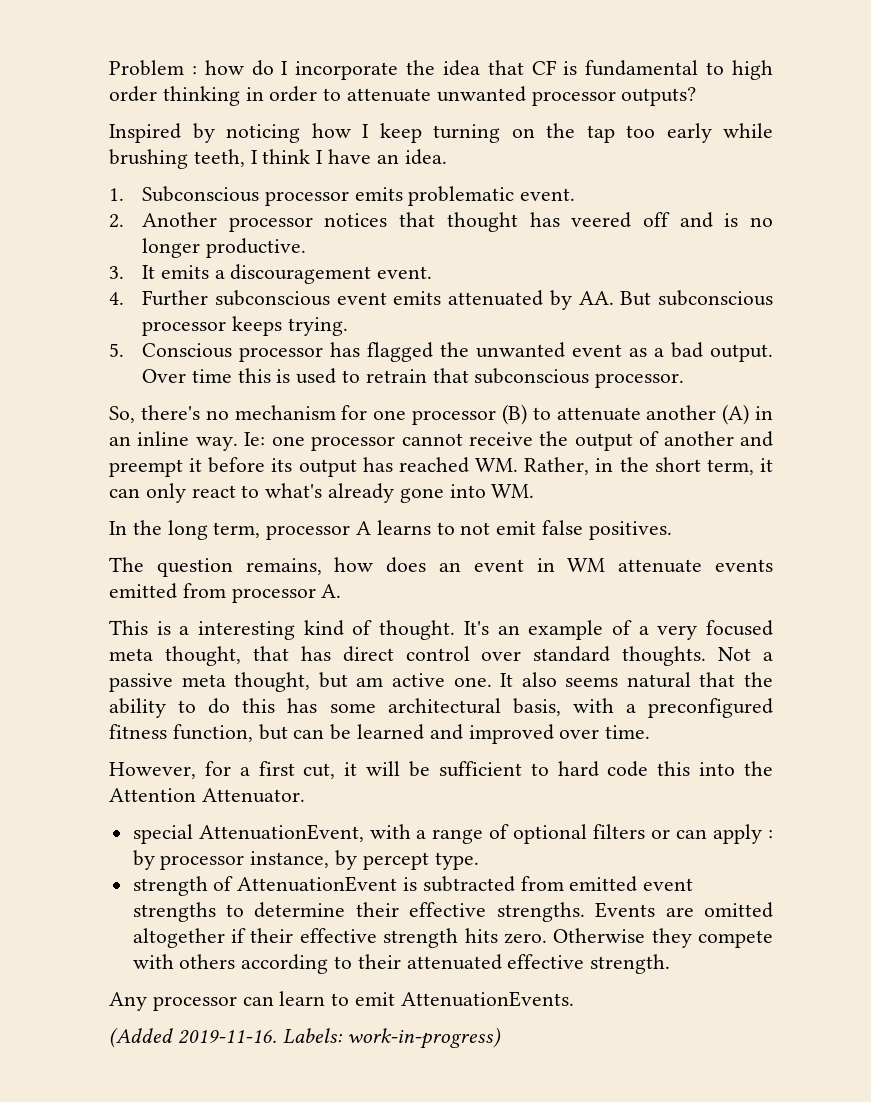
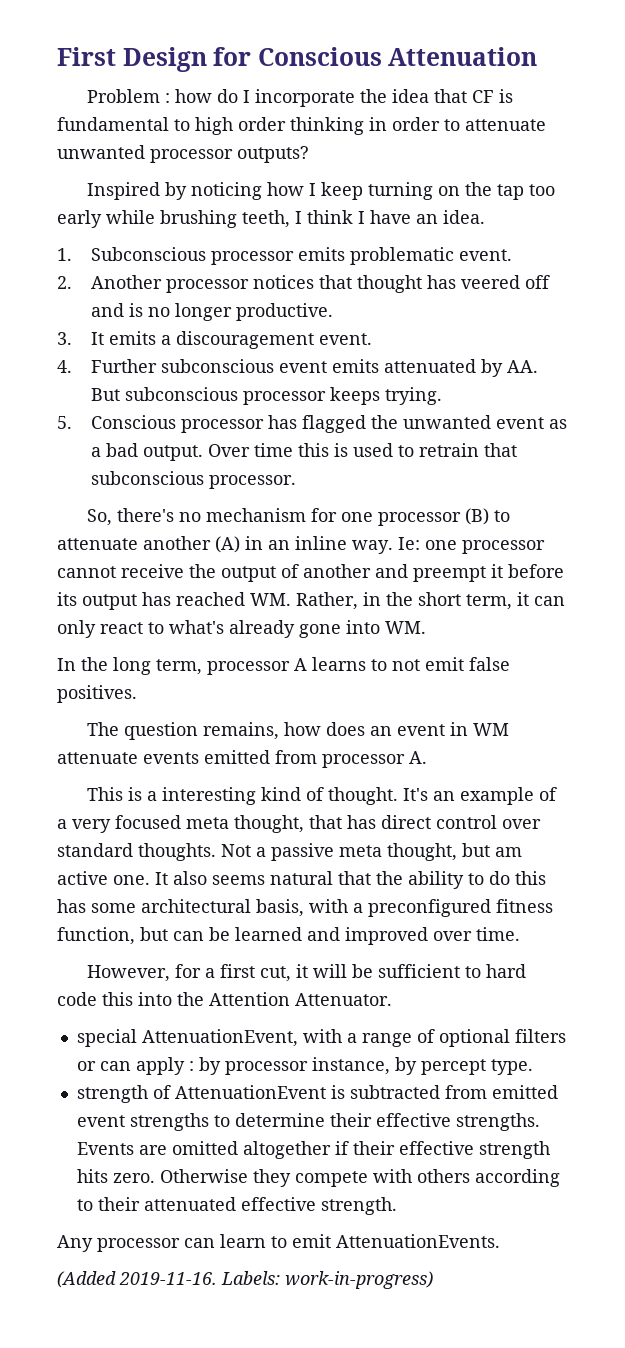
+ First Design for Conscious Attenuation

